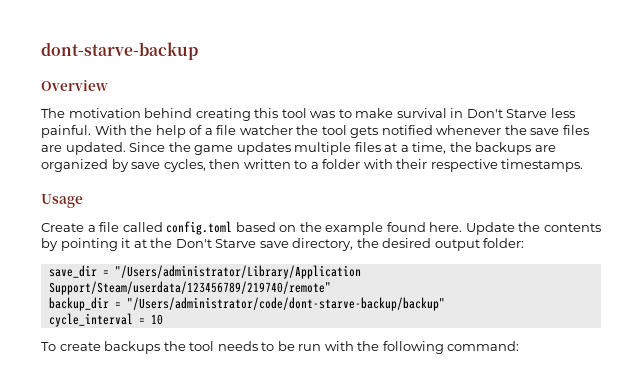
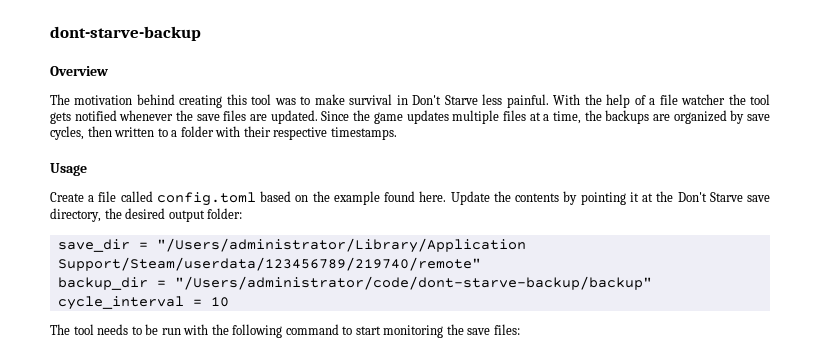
- To create backups the tool needs to be run with the following command:
+ The tool needs to be run with the following command to start monitoring the save files:

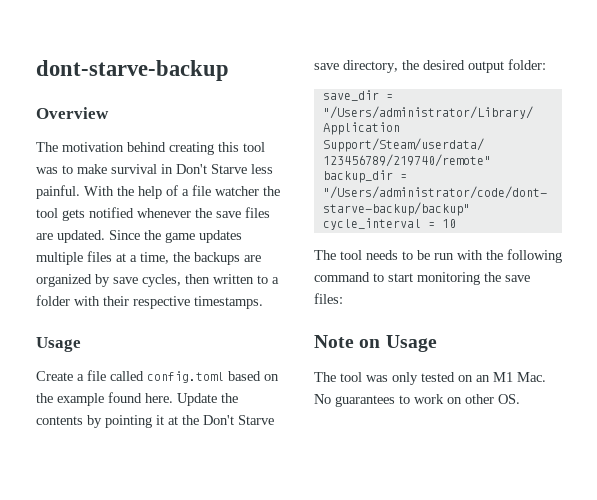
+ Note on Usage
+ The tool was only tested on an M1 Mac. No guarantees to work on other OS.

